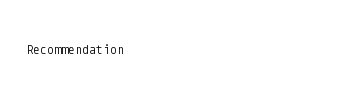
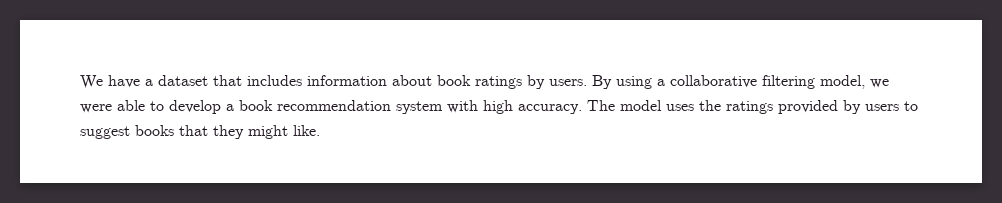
- Recommendation
+ We have a dataset that includes information about book ratings by users. By using a collaborative filtering model, we were able to develop a book recommendation system with high accuracy. The model uses the ratings provided by users to suggest books that they might like.

